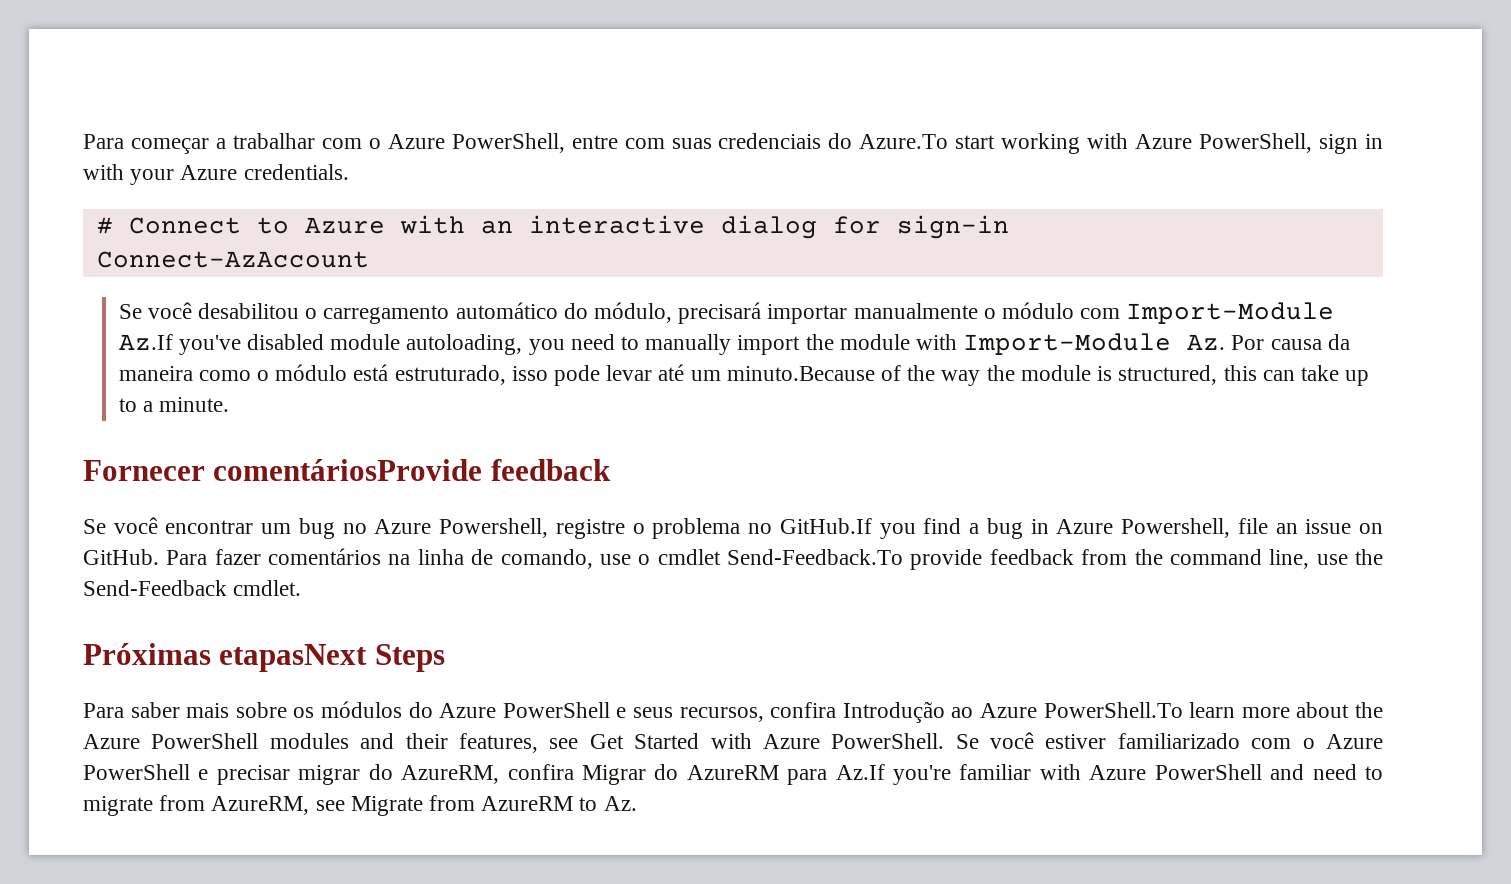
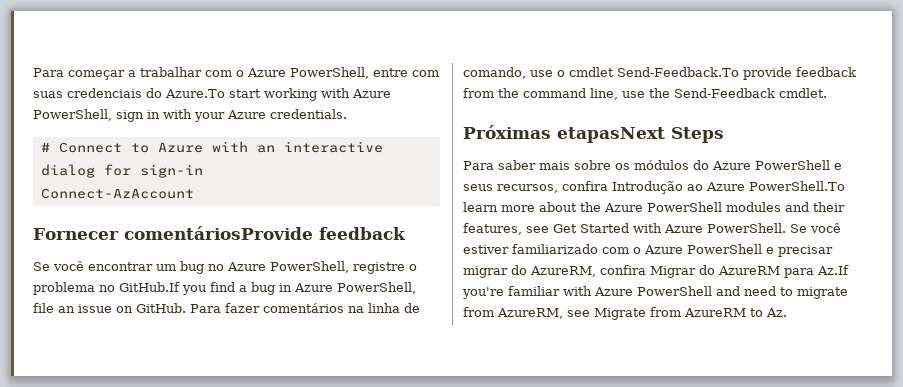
- Se você desabilitou o carregamento automático do módulo, precisará importar manualmente o módulo com Import-Module Az.If you've disabled module autoloading, you need to manually import the module with Import-Module Az. Por causa da maneira como o módulo está estruturado, isso pode levar até um minuto.Because of the way the module is structured, this can take up to a minute.
- Se você encontrar um bug no Azure Powershell, registre o problema no GitHub.If you find a bug in Azure Powershell, file an issue on GitHub.
+ Se você encontrar um bug no Azure PowerShell, registre o problema no GitHub.If you find a bug in Azure PowerShell, file an issue on GitHub.

